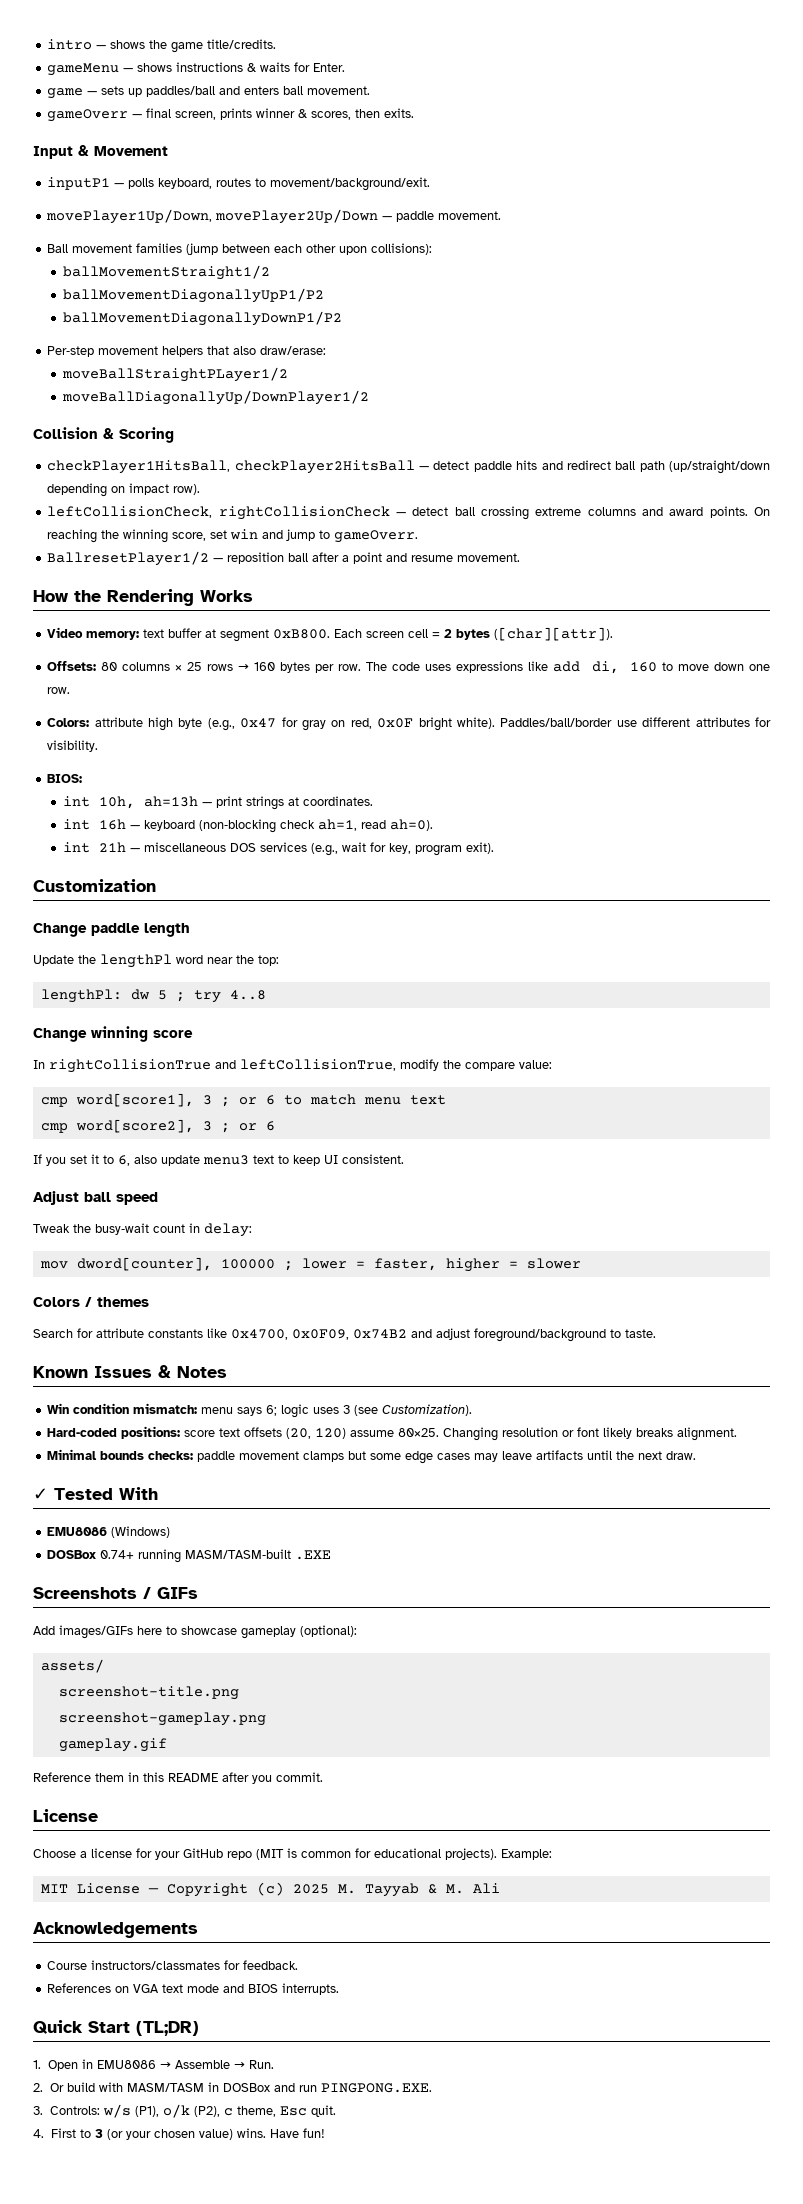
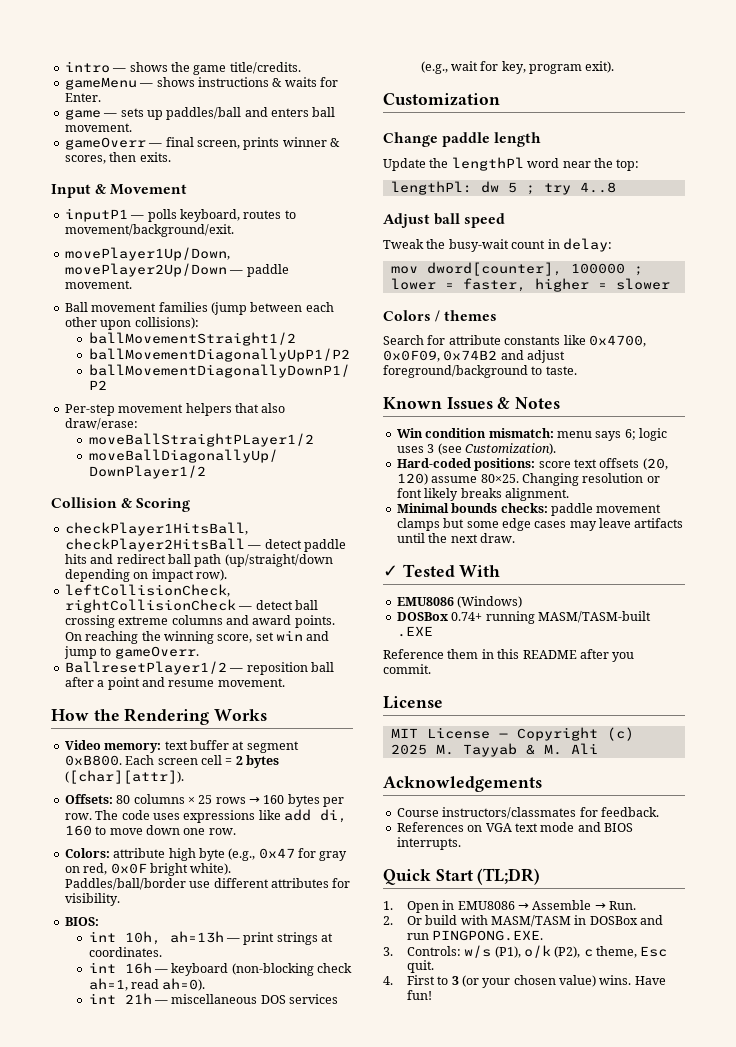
- Change winning score
- In rightCollisionTrue and leftCollisionTrue, modify the compare value:
- cmp word[score1], 3 ; or 6 to match menu text
- cmp word[score2], 3 ; or 6
- If you set it to 6, also update menu3 text to keep UI consistent.
- Screenshots / GIFs
- Add images/GIFs here to showcase gameplay (optional):
- assets/
- screenshot-title.png
- screenshot-gameplay.png
- gameplay.gif
- Choose a license for your GitHub repo (MIT is common for educational projects). Example:

